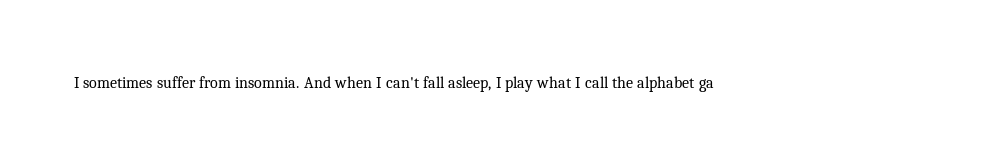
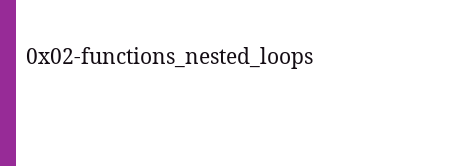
- I sometimes suffer from insomnia. And when I can't fall asleep, I play what I call the alphabet ga
+ 0x02-functions_nested_loops

